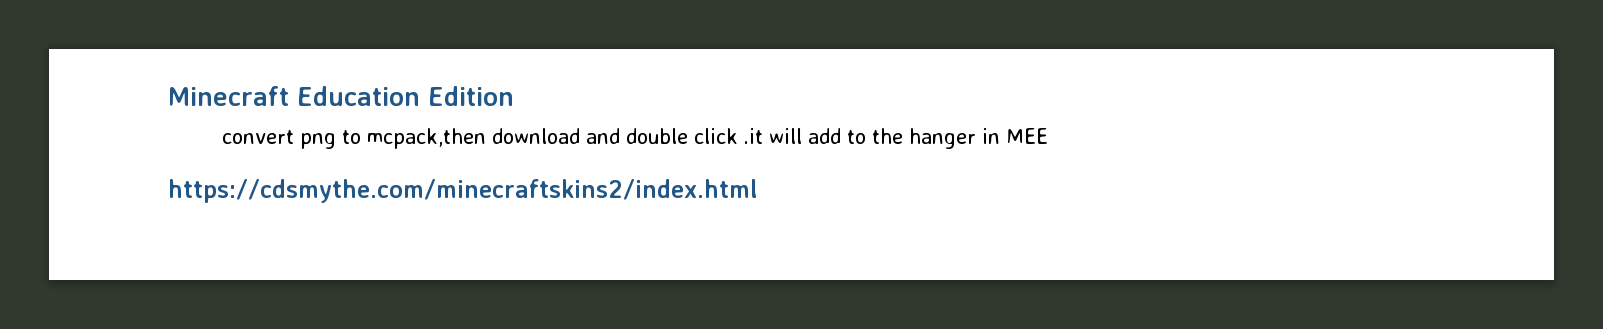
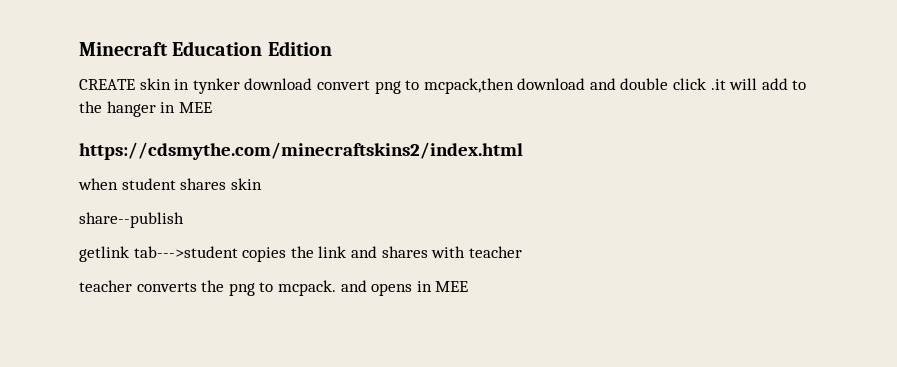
- convert png to mcpack,then download and double click .it will add to the hanger in MEE
+ CREATE skin in tynker download convert png to mcpack,then download and double click .it will add to the hanger in MEE
+ when student shares skin
+ share--publish
+ getlink tab--->student copies the link and shares with teacher
+ teacher converts the png to mcpack. and opens in MEE

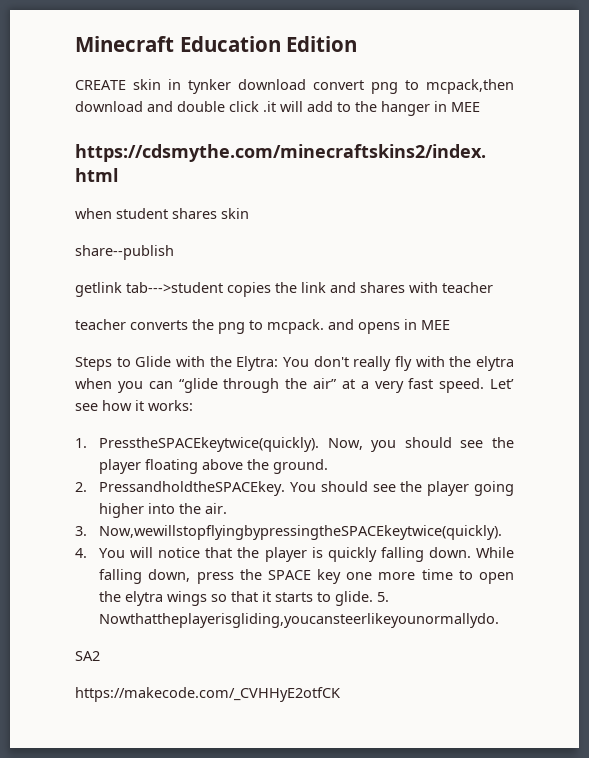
+ Steps to Glide with the Elytra: You don't really fly with the elytra when you can “glide through the air” at a very fast speed. Let’ see how it works:
+ 1. PresstheSPACEkeytwice(quickly). Now, you should see the player floating above the ground.
+ 2. PressandholdtheSPACEkey. You should see the player going higher into the air.
+ 3. Now,wewillstopflyingbypressingtheSPACEkeytwice(quickly).
+ 4. You will notice that the player is quickly falling down. While falling down, press the SPACE key one more time to open the elytra wings so that it starts to glide. 5. Nowthattheplayerisgliding,youcansteerlikeyounormallydo.
+ SA2
+ https://makecode.com/_CVHHyE2otfCK

